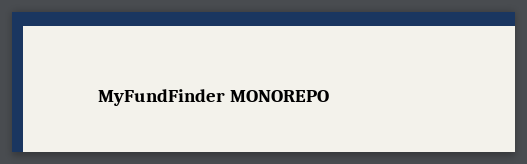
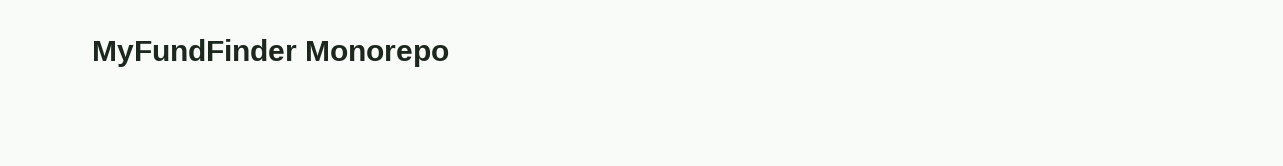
- MyFundFinder MONOREPO
+ MyFundFinder Monorepo

